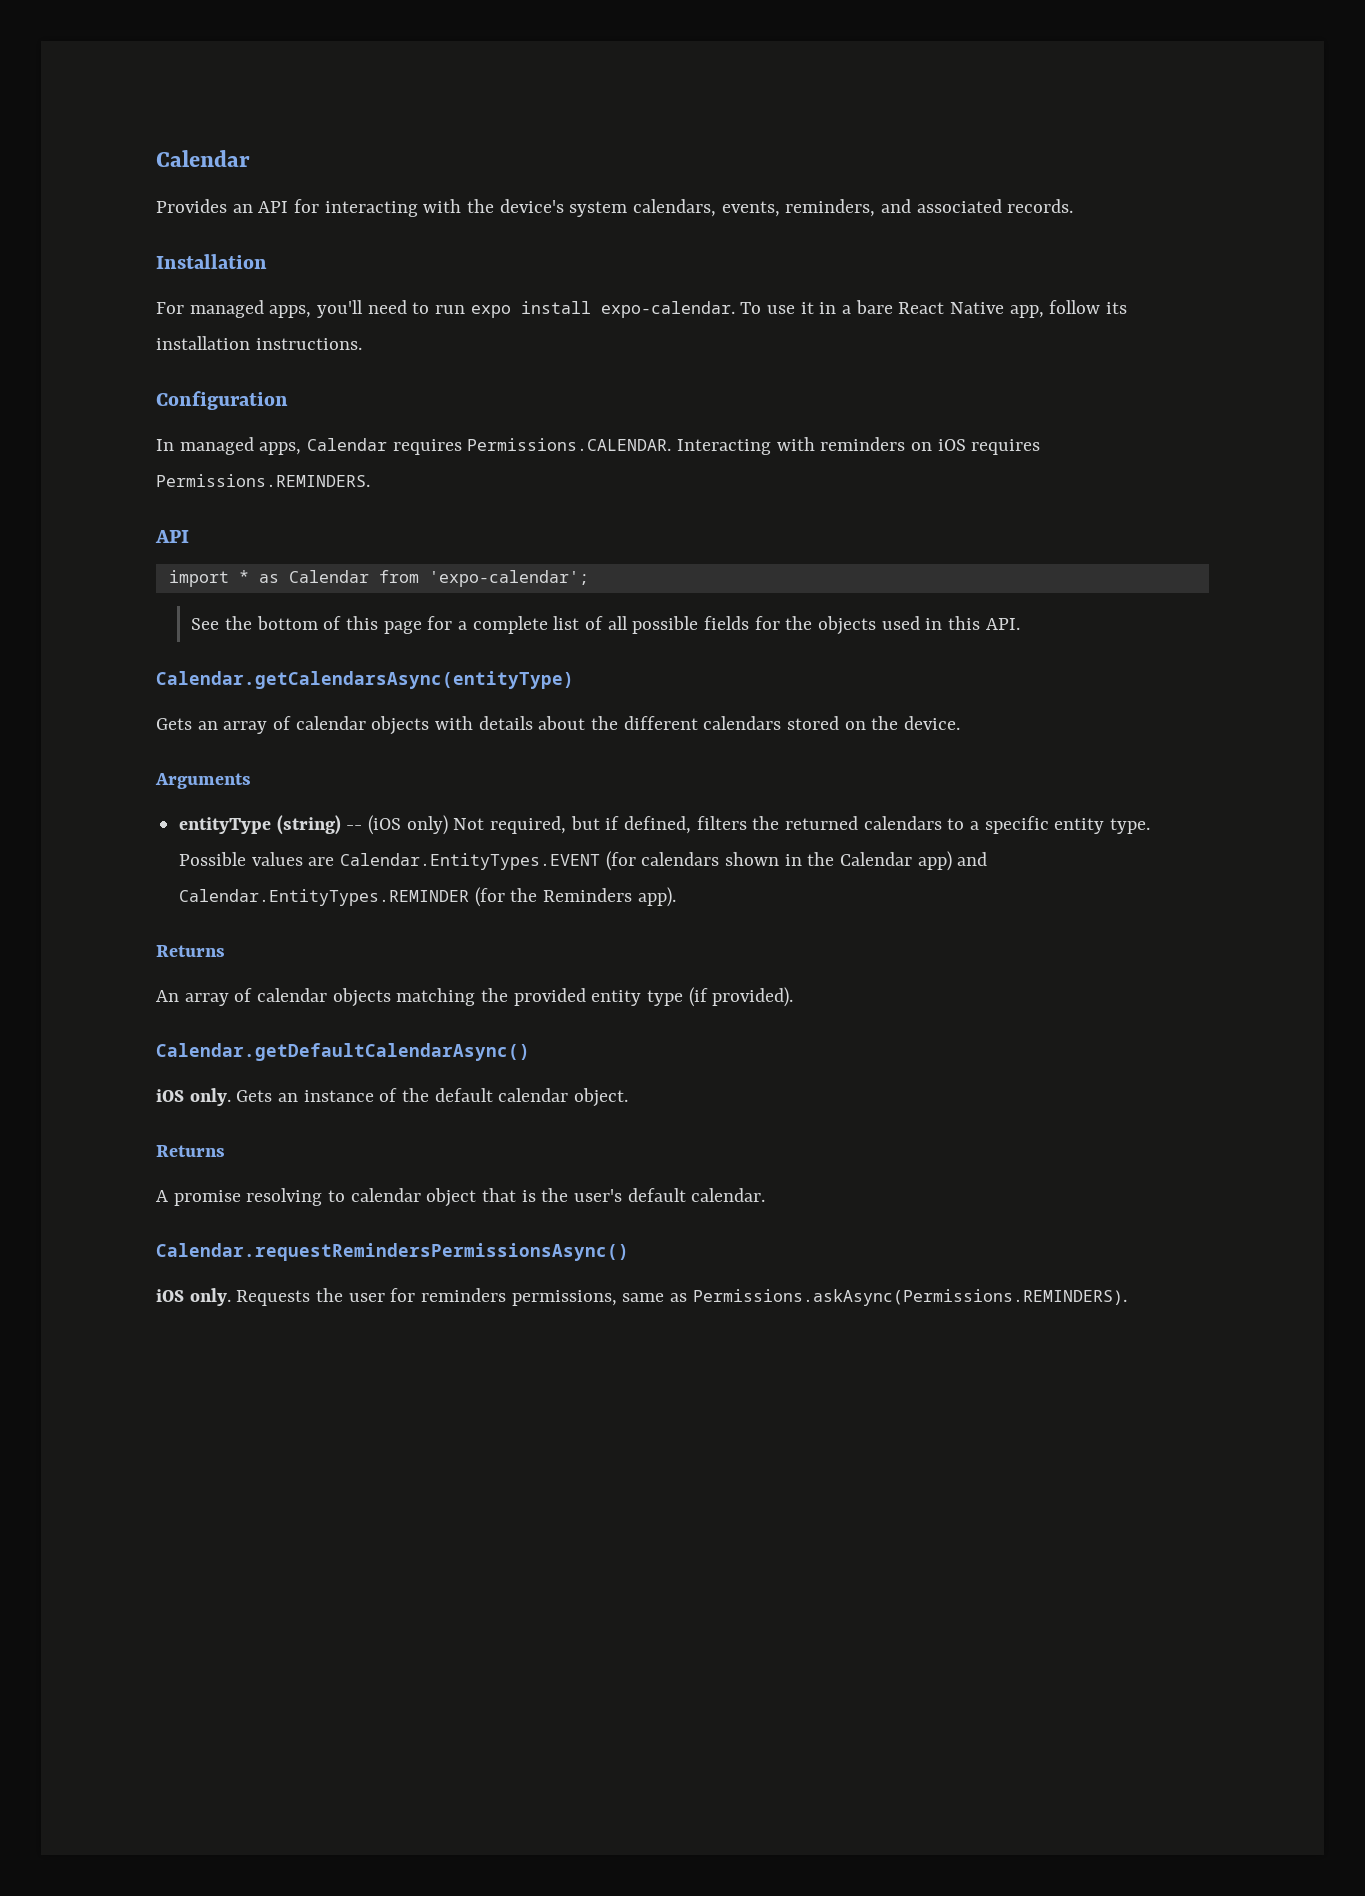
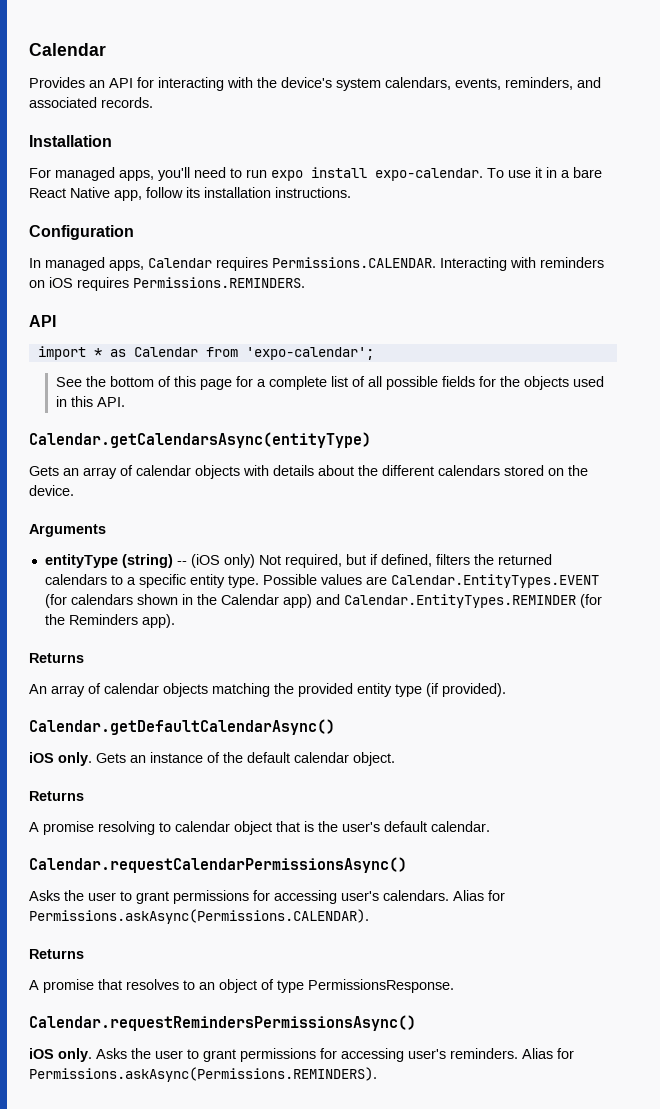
+ Calendar.requestCalendarPermissionsAsync()
+ Asks the user to grant permissions for accessing user's calendars. Alias for Permissions.askAsync(Permissions.CALENDAR).
+ Returns
+ A promise that resolves to an object of type PermissionsResponse.
- Requests the user for reminders permissions, same as Permissions.askAsync(Permissions.REMINDERS).
+ Asks the user to grant permissions for accessing user's reminders. Alias for Permissions.askAsync(Permissions.REMINDERS).

